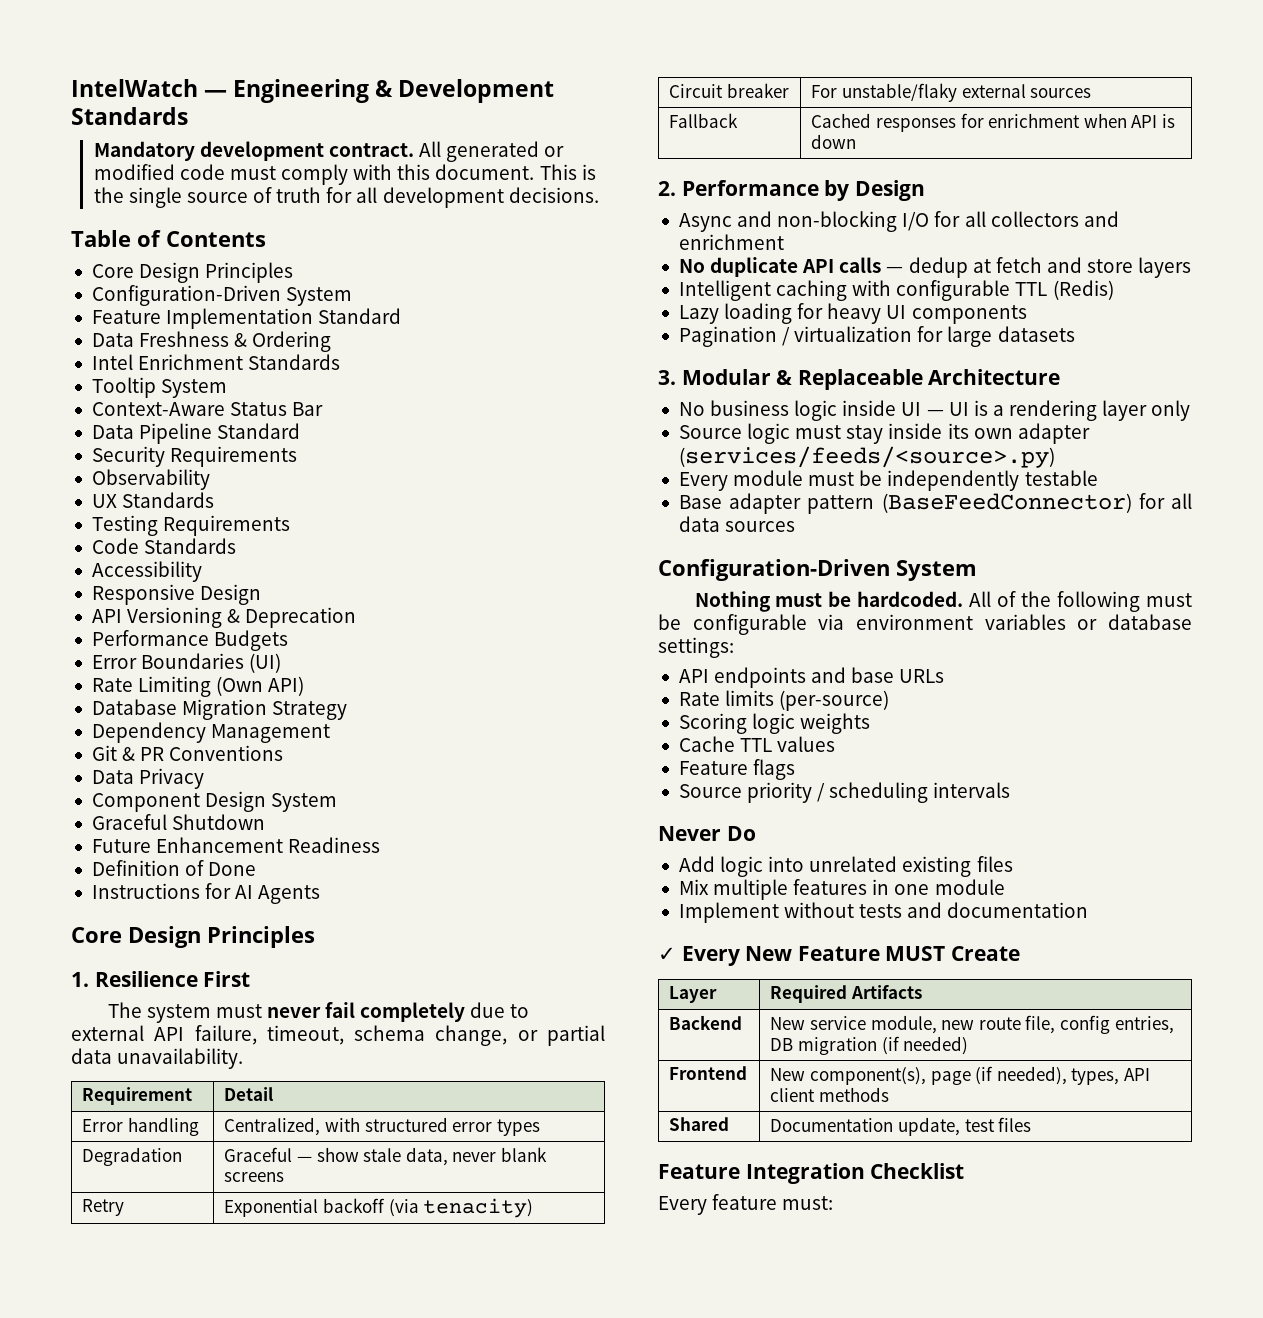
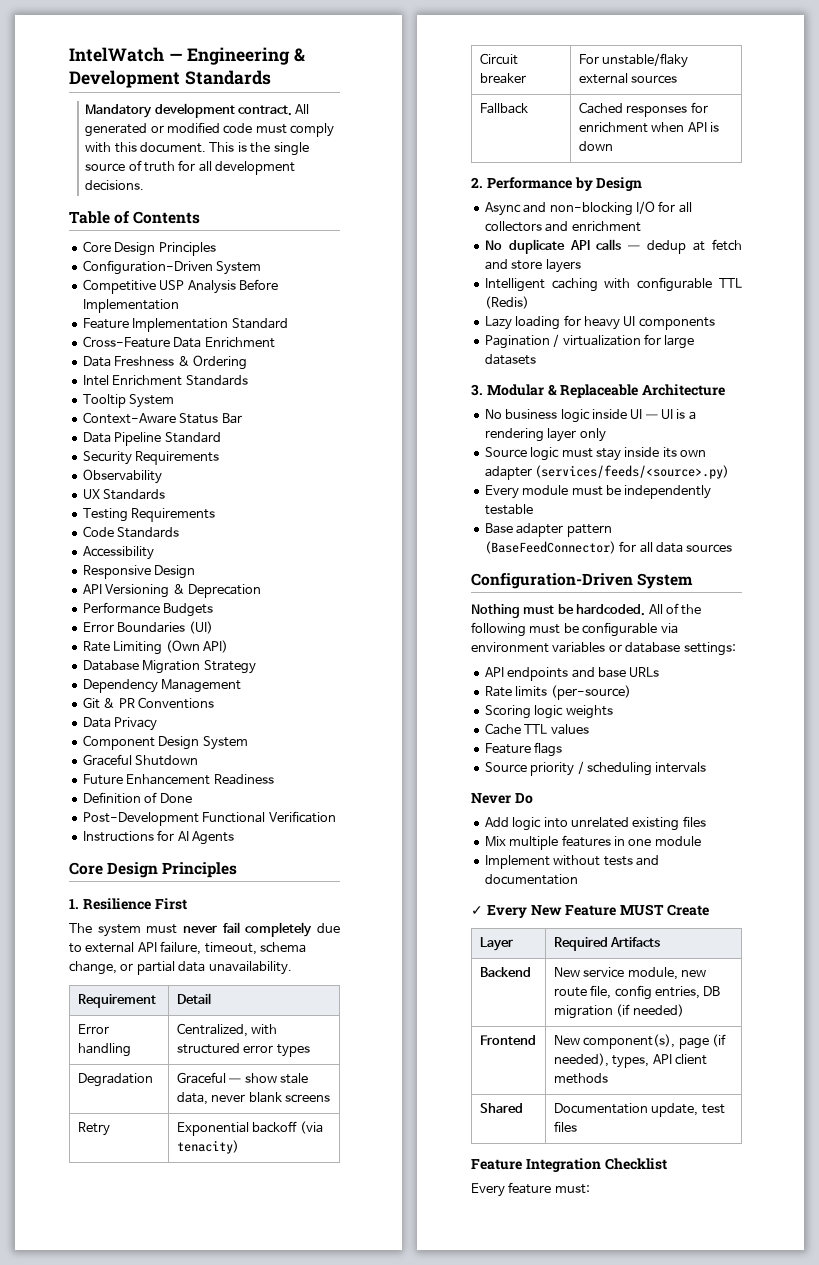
+ Competitive USP Analysis Before Implementation
+ Cross-Feature Data Enrichment
+ Post-Development Functional Verification

